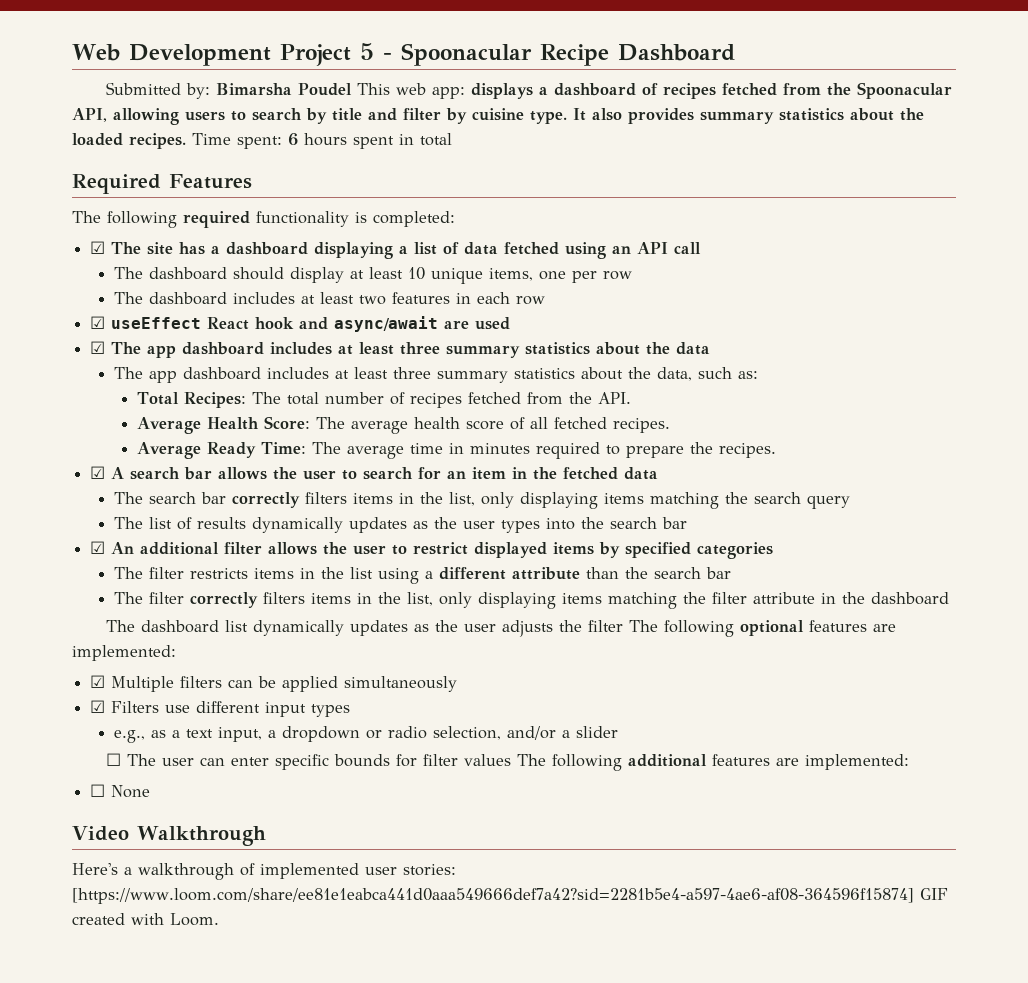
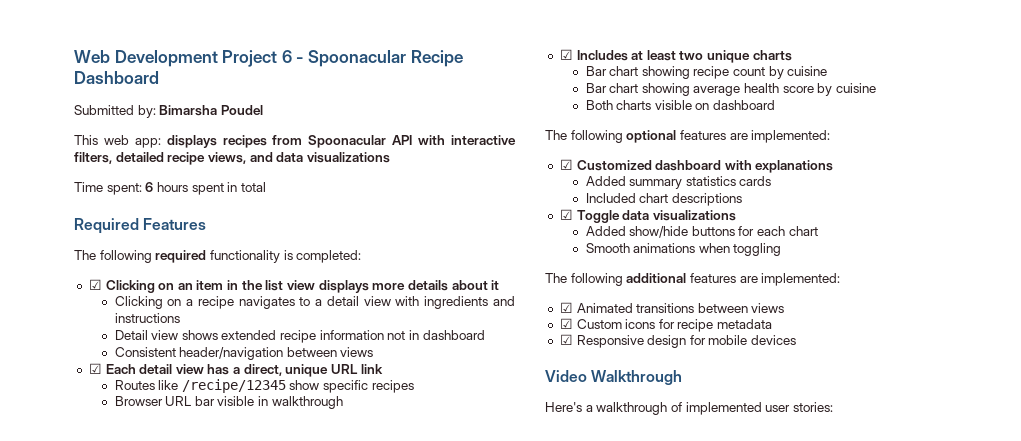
- Web Development Project 5 - Spoonacular Recipe Dashboard
+ Web Development Project 6 - Spoonacular Recipe Dashboard
- Submitted by: Bimarsha Poudel This web app: displays a dashboard of recipes fetched from the Spoonacular API, allowing users to search by title and filter by cuisine type. It also provides summary statistics about the loaded recipes. Time spent: 6 hours spent in total
+ Submitted by: Bimarsha Poudel
+ This web app: displays recipes from Spoonacular API with interactive filters, detailed recipe views, and data visualizations
+ Time spent: 6 hours spent in total
- ☑ The site has a dashboard displaying a list of data fetched using an API call
- The dashboard should display at least 10 unique items, one per row
- The dashboard includes at least two features in each row
- ☑ useEffect React hook and async/await are used
- ☑ The app dashboard includes at least three summary statistics about the data
- The app dashboard includes at least three summary statistics about the data, such as:
- Total Recipes: The total number of recipes fetched from the API.
- Average Health Score: The average health score of all fetched recipes.
- Average Ready Time: The average time in minutes required to prepare the recipes.
- ☑ A search bar allows the user to search for an item in the fetched data
- The search bar correctly filters items in the list, only displaying items matching the search query
- The list of results dynamically updates as the user types into the search bar
- ☑ An additional filter allows the user to restrict displayed items by specified categories
- The filter restricts items in the list using a different attribute than the search bar
- The filter correctly filters items in the list, only displaying items matching the filter attribute in the dashboard
- The dashboard list dynamically updates as the user adjusts the filter The following optional features are implemented:
+ ☑ Clicking on an item in the list view displays more details about it
+ Clicking on a recipe navigates to a detail view with ingredients and instructions
+ Detail view shows extended recipe information not in dashboard
+ Consistent header/navigation between views
+ ☑ Each detail view has a direct, unique URL link
+ Routes like /recipe/12345 show specific recipes
+ Browser URL bar visible in walkthrough
+ ☑ Includes at least two unique charts
+ Bar chart showing recipe count by cuisine
+ Bar chart showing average health score by cuisine
+ Both charts visible on dashboard
+ The following optional features are implemented:
- ☑ Multiple filters can be applied simultaneously
- ☑ Filters use different input types
- e.g., as a text input, a dropdown or radio selection, and/or a slider
- ☐ The user can enter specific bounds for filter values The following additional features are implemented:
+ ☑ Customized dashboard with explanations
+ Added summary statistics cards
+ Included chart descriptions
+ ☑ Toggle data visualizations
+ Added show/hide buttons for each chart
+ Smooth animations when toggling
+ The following additional features are implemented:
- ☐ None
+ ☑ Animated transitions between views
+ ☑ Custom icons for recipe metadata
+ ☑ Responsive design for mobile devices
- Here's a walkthrough of implemented user stories: [https://www.loom.com/share/ee81e1eabca441d0aaa549666def7a42?sid=2281b5e4-a597-4ae6-af08-364596f15874] GIF created with Loom.
+ Here's a walkthrough of implemented user stories:

